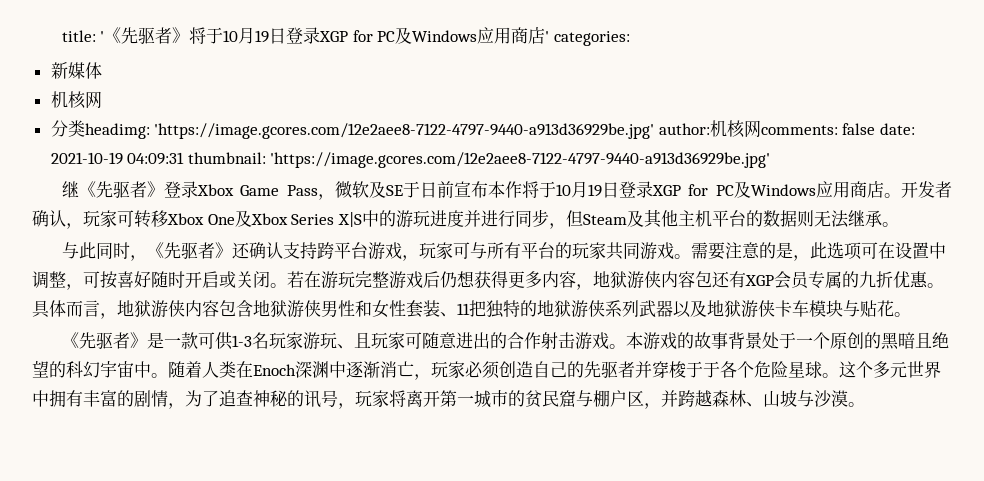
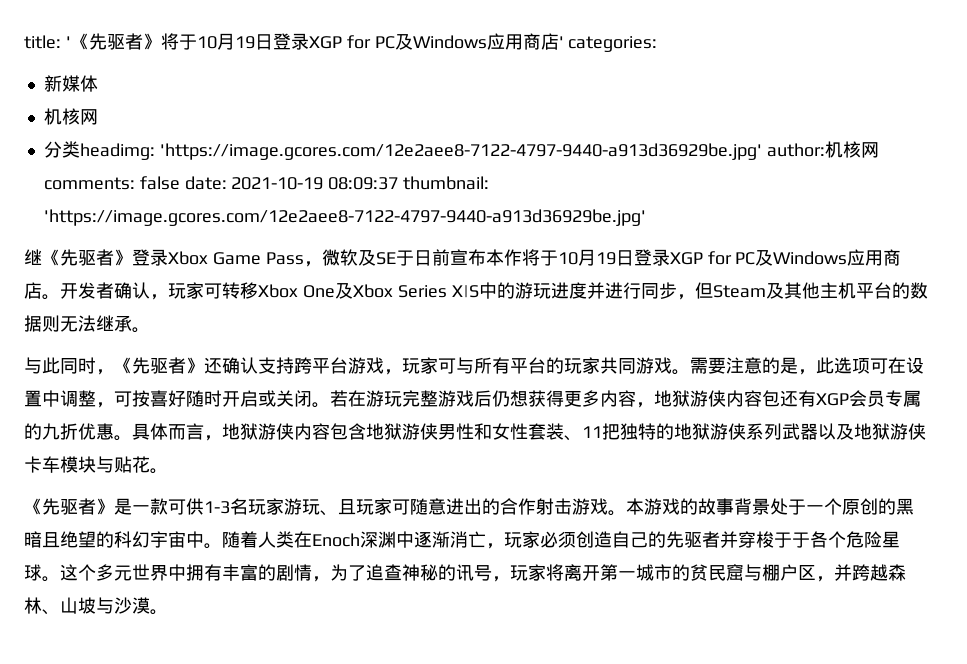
- 分类headimg: 'https://image.gcores.com/12e2aee8-7122-4797-9440-a913d36929be.jpg' author:机核网comments: false date: 2021-10-19 04:09:31 thumbnail: 'https://image.gcores.com/12e2aee8-7122-4797-9440-a913d36929be.jpg'
+ 分类headimg: 'https://image.gcores.com/12e2aee8-7122-4797-9440-a913d36929be.jpg' author:机核网comments: false date: 2021-10-19 08:09:37 thumbnail: 'https://image.gcores.com/12e2aee8-7122-4797-9440-a913d36929be.jpg'

